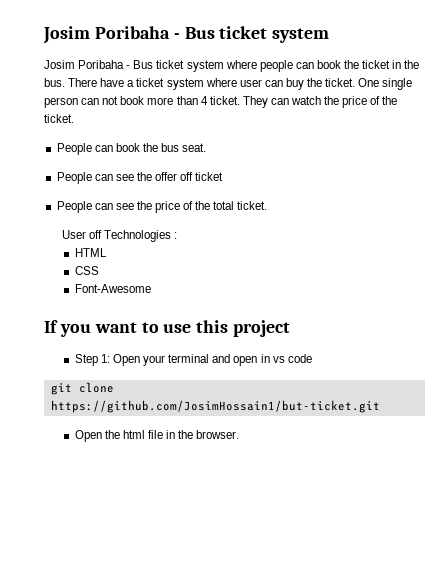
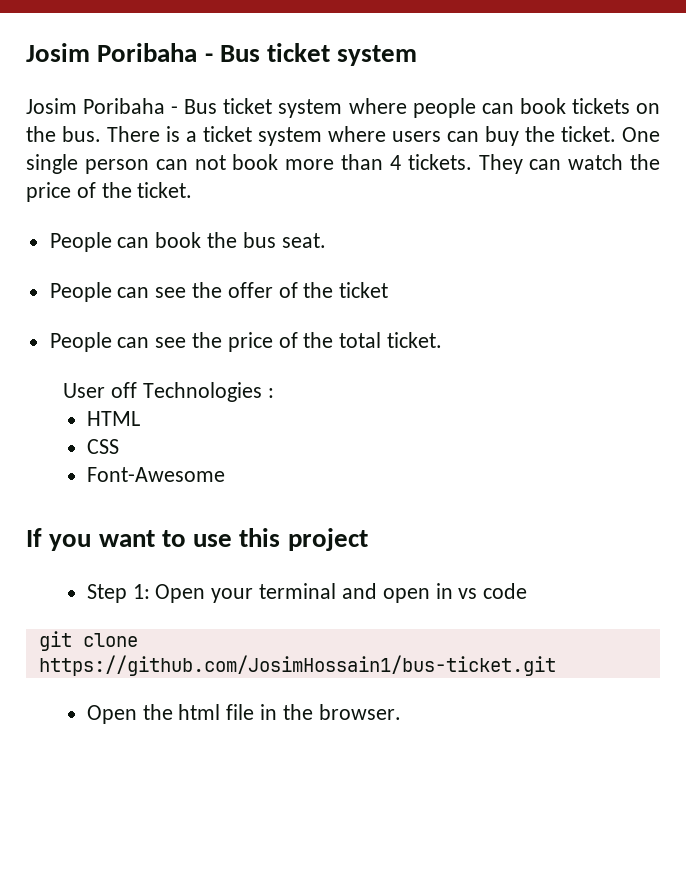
- Josim Poribaha - Bus ticket system where people can book the ticket in the bus.
+ Josim Poribaha - Bus ticket system where people can book tickets on the bus.
- There have a ticket system where user can buy the ticket.
+ There is a ticket system where users can buy the ticket.
- One single person can not book more than 4 ticket.
+ One single person can not book more than 4 tickets.
- People can see the offer off ticket
+ People can see the offer of the ticket
- git clone https://github.com/JosimHossain1/but-ticket.git
+ git clone https://github.com/JosimHossain1/bus-ticket.git

